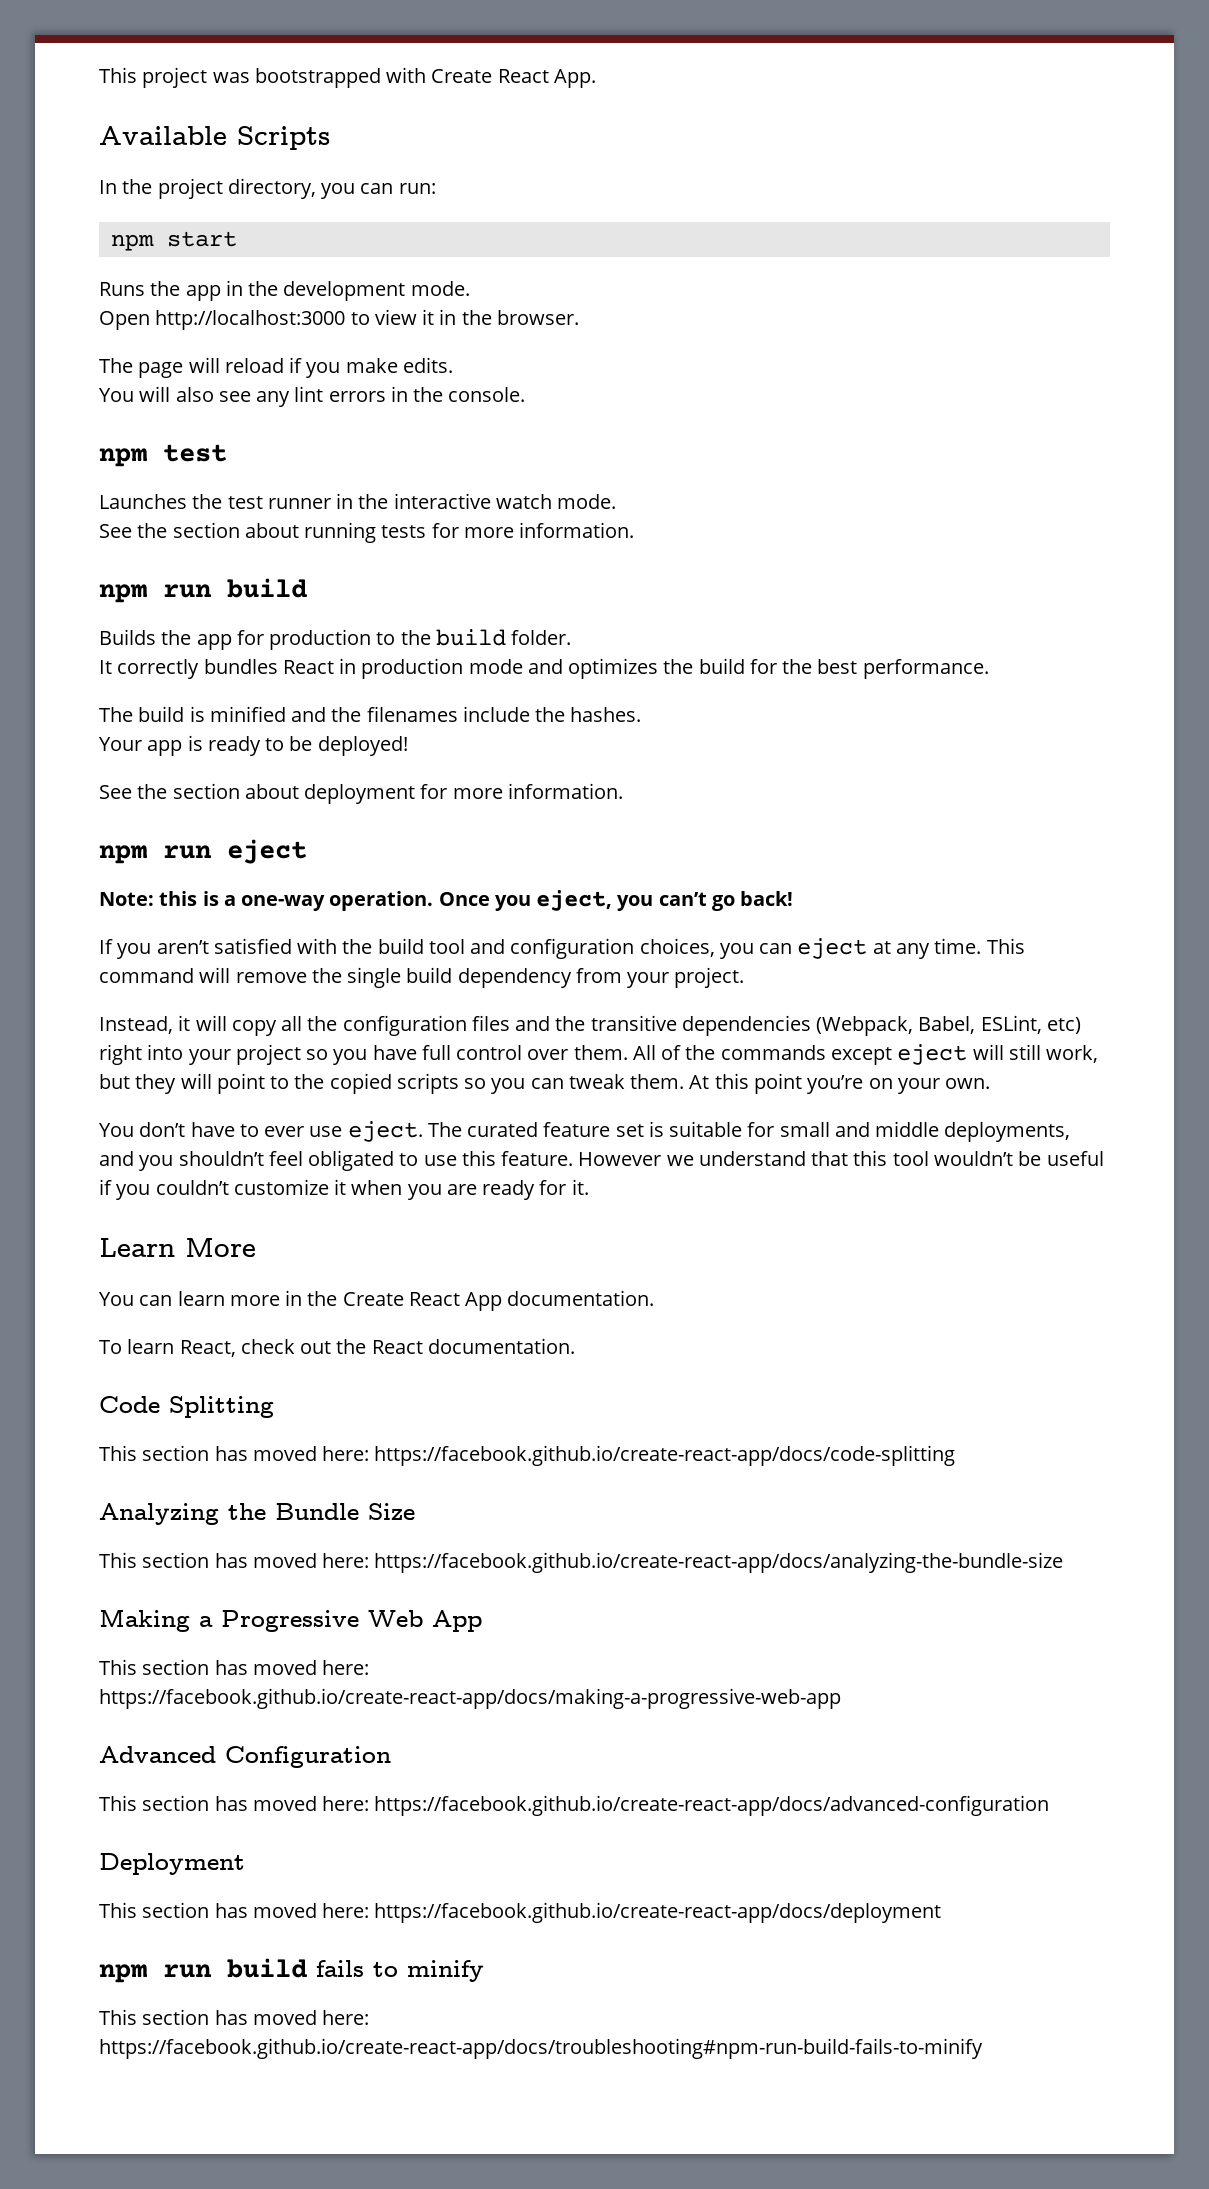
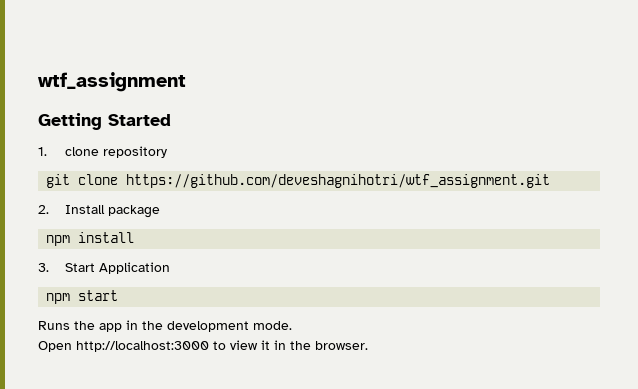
- This project was bootstrapped with Create React App.
- Available Scripts
- In the project directory, you can run:
+ wtf_assignment
+ Getting Started
+ 1. clone repository
+ git clone https://github.com/deveshagnihotri/wtf_assignment.git
+ 2. Install package
+ npm install
+ 3. Start Application
- The page will reload if you make edits.
- You will also see any lint errors in the console.
- npm test
- Launches the test runner in the interactive watch mode.
- See the section about running tests for more information.
- npm run build
- Builds the app for production to the build folder.
- It correctly bundles React in production mode and optimizes the build for the best performance.
- The build is minified and the filenames include the hashes.
- Your app is ready to be deployed!
- See the section about deployment for more information.
- npm run eject
- Note: this is a one-way operation. Once you eject, you can’t go back!
- If you aren’t satisfied with the build tool and configuration choices, you can eject at any time. This command will remove the single build dependency from your project.
- Instead, it will copy all the configuration files and the transitive dependencies (Webpack, Babel, ESLint, etc) right into your project so you have full control over them. All of the commands except eject will still work, but they will point to the copied scripts so you can tweak them. At this point you’re on your own.
- You don’t have to ever use eject. The curated feature set is suitable for small and middle deployments, and you shouldn’t feel obligated to use this feature. However we understand that this tool wouldn’t be useful if you couldn’t customize it when you are ready for it.
- Learn More
- You can learn more in the Create React App documentation.
- To learn React, check out the React documentation.
- Code Splitting
- This section has moved here: https://facebook.github.io/create-react-app/docs/code-splitting
- Analyzing the Bundle Size
- This section has moved here: https://facebook.github.io/create-react-app/docs/analyzing-the-bundle-size
- Making a Progressive Web App
- This section has moved here: https://facebook.github.io/create-react-app/docs/making-a-progressive-web-app
- Advanced Configuration
- This section has moved here: https://facebook.github.io/create-react-app/docs/advanced-configuration
- Deployment
- This section has moved here: https://facebook.github.io/create-react-app/docs/deployment
- npm run build fails to minify
- This section has moved here: https://facebook.github.io/create-react-app/docs/troubleshooting#npm-run-build-fails-to-minify

